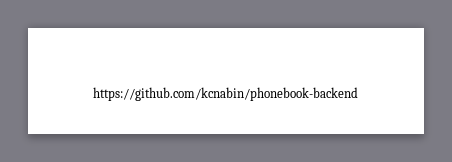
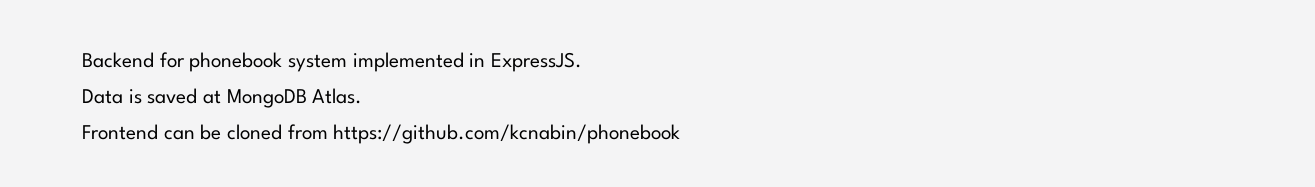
- https://github.com/kcnabin/phonebook-backend
+ Backend for phonebook system implemented in ExpressJS.
+ Data is saved at MongoDB Atlas.
+ Frontend can be cloned from https://github.com/kcnabin/phonebook

